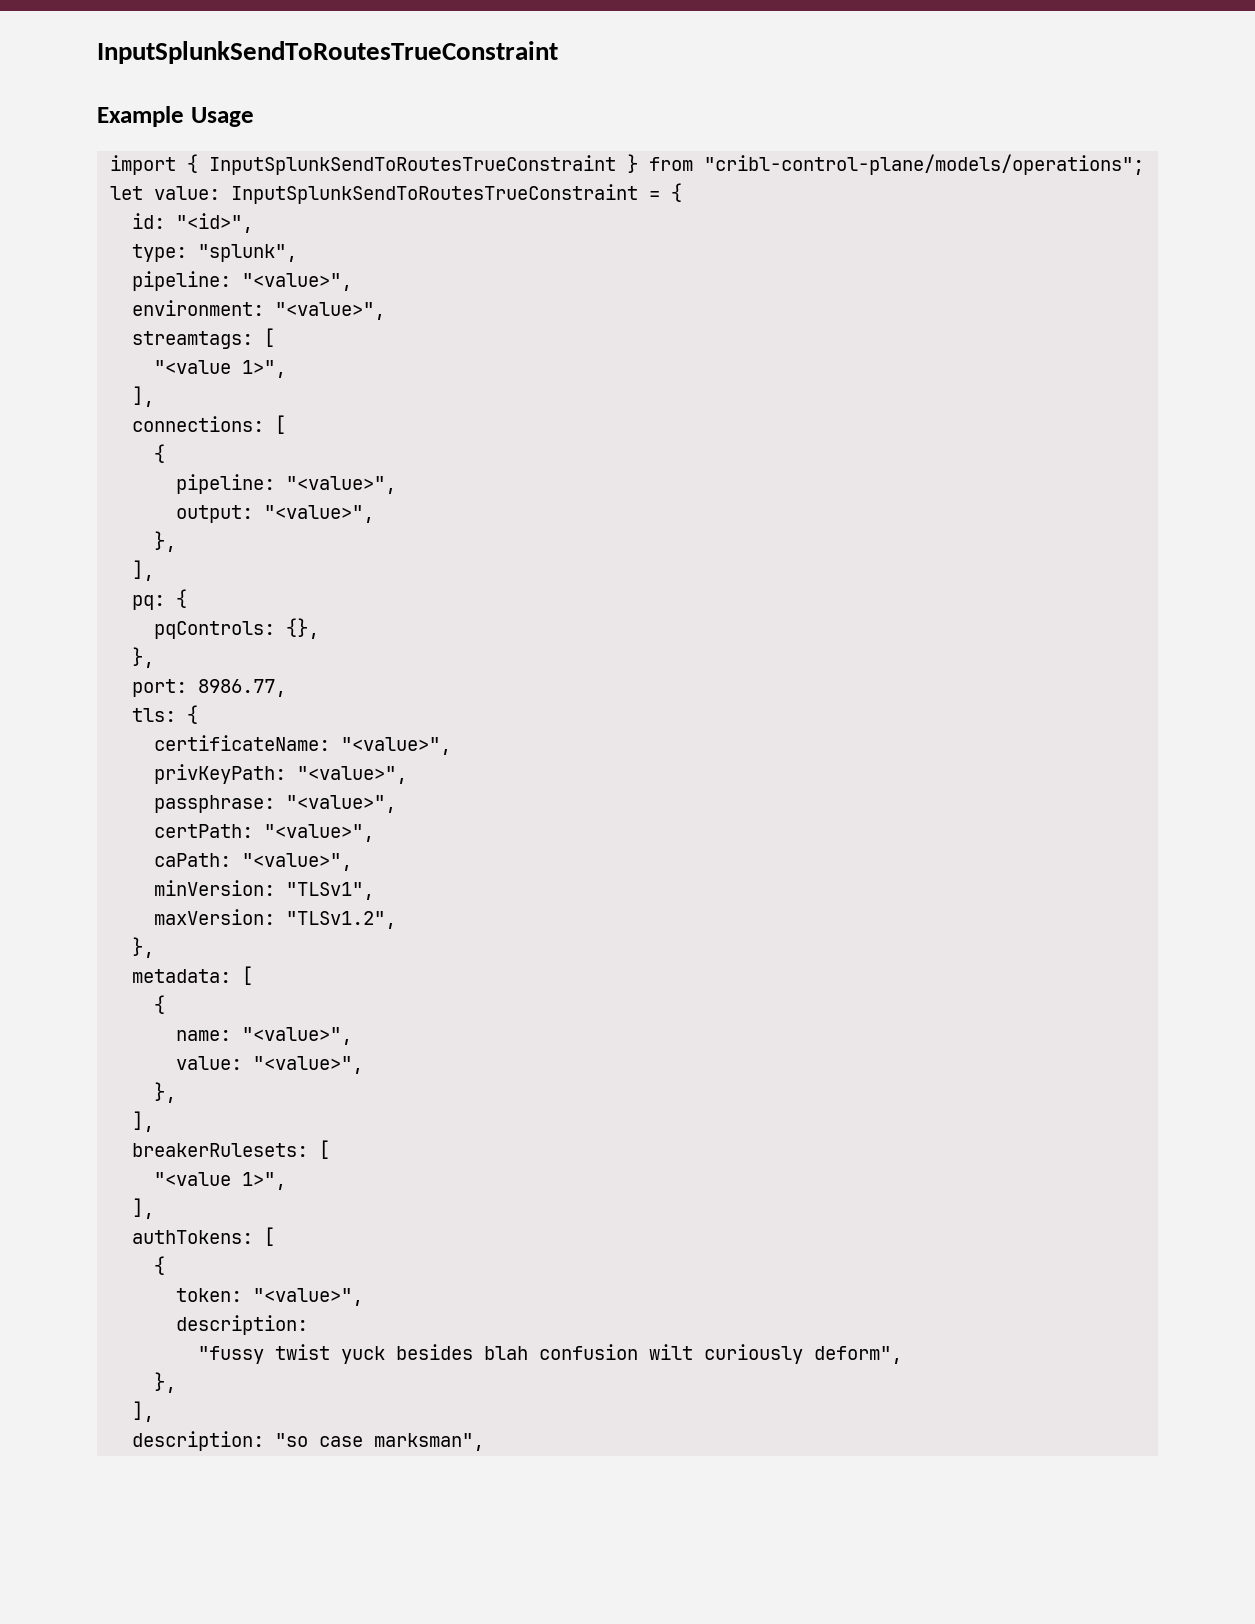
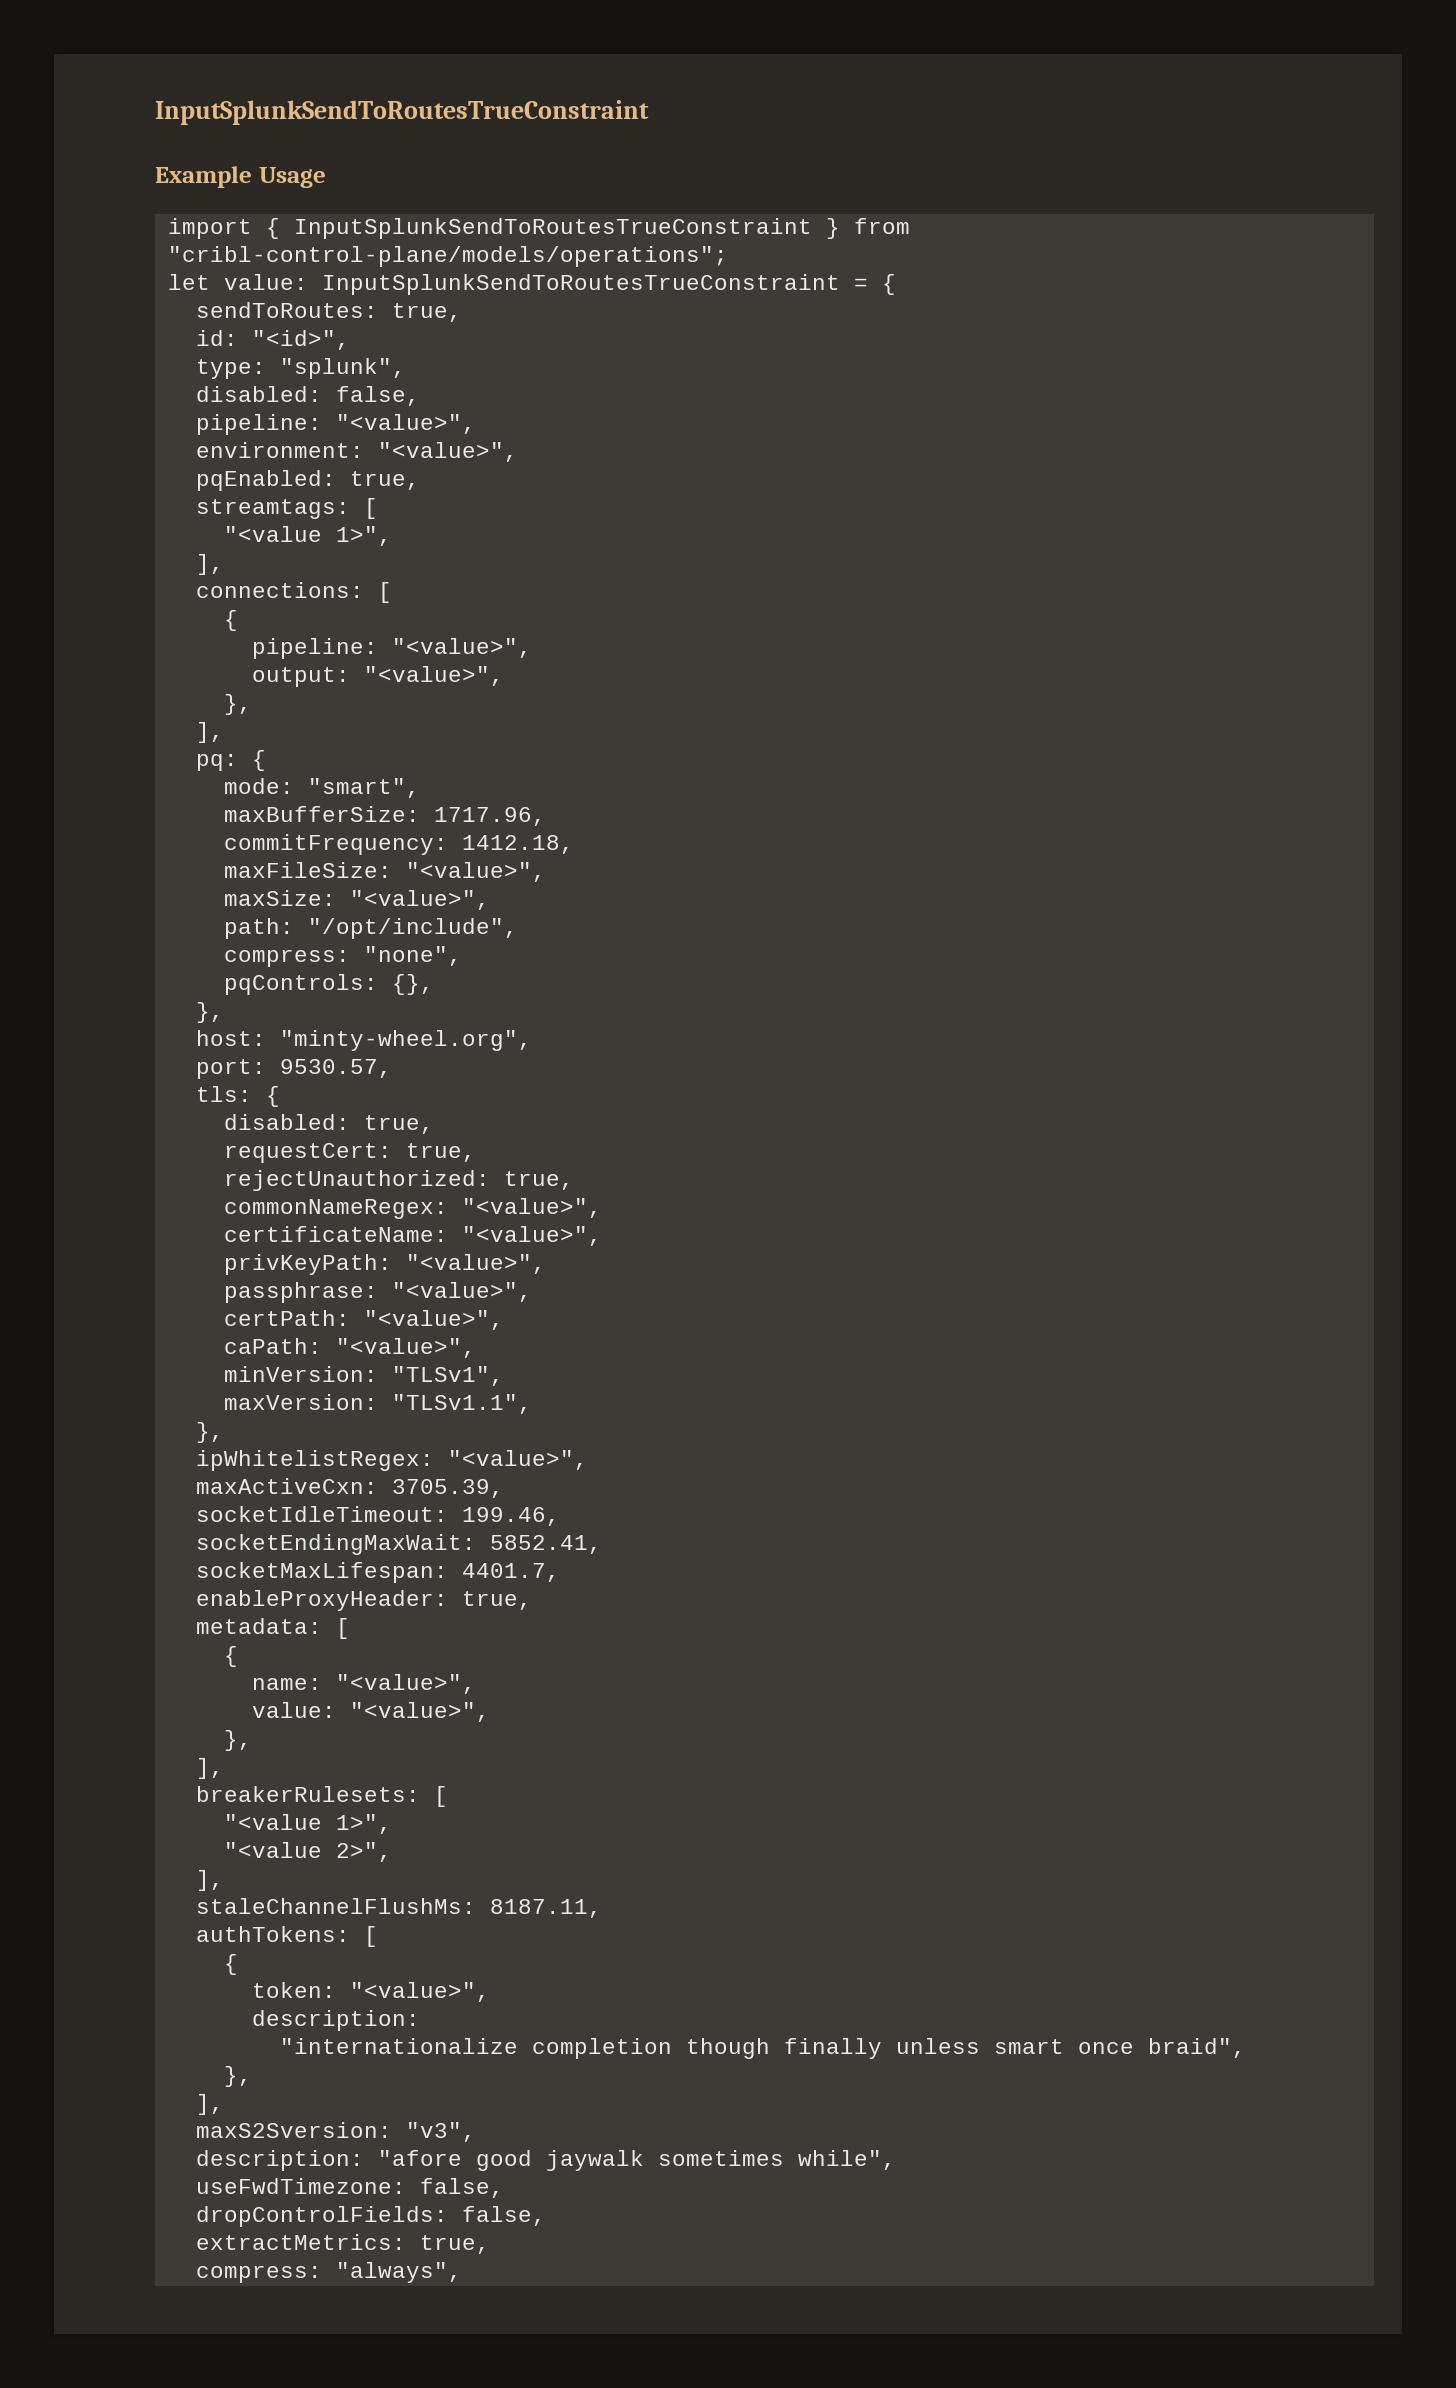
+ sendToRoutes: true,
+ disabled: false,
+ pqEnabled: true,
+ mode: "smart",
+ maxBufferSize: 1717.96,
+ commitFrequency: 1412.18,
+ maxFileSize: "<value>",
+ maxSize: "<value>",
+ path: "/opt/include",
+ compress: "none",
+ host: "minty-wheel.org",
- port: 8986.77,
+ port: 9530.57,
+ disabled: true,
+ requestCert: true,
+ rejectUnauthorized: true,
+ commonNameRegex: "<value>",
- maxVersion: "TLSv1.2",
+ maxVersion: "TLSv1.1",
  },
+ ipWhitelistRegex: "<value>",
+ maxActiveCxn: 3705.39,
+ socketIdleTimeout: 199.46,
+ socketEndingMaxWait: 5852.41,
+ socketMaxLifespan: 4401.7,
+ enableProxyHeader: true,
  breakerRulesets: [
  "<value 1>",
+ "<value 2>",
  ],
+ staleChannelFlushMs: 8187.11,
- "fussy twist yuck besides blah confusion wilt curiously deform",
+ "internationalize completion though finally unless smart once braid",
  },
  ],
- description: "so case marksman",
+ maxS2Sversion: "v3",
+ description: "afore good jaywalk sometimes while",
+ useFwdTimezone: false,
+ dropControlFields: false,
+ extractMetrics: true,
+ compress: "always",

